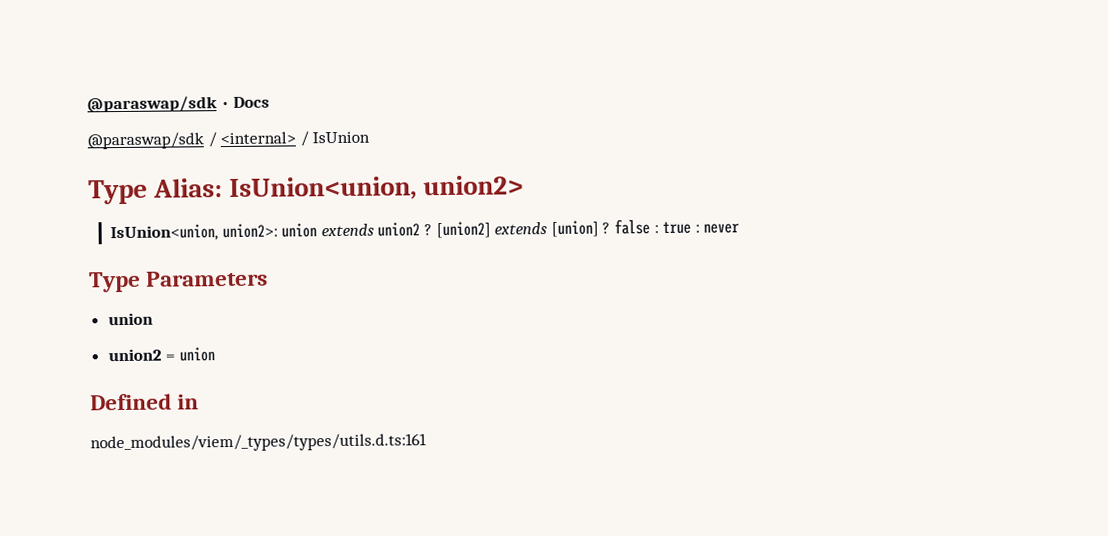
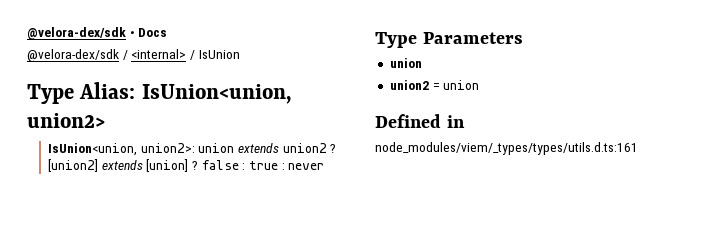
- @paraswap/sdk • Docs
+ @velora-dex/sdk • Docs
- @paraswap/sdk / <internal> / IsUnion
+ @velora-dex/sdk / <internal> / IsUnion

